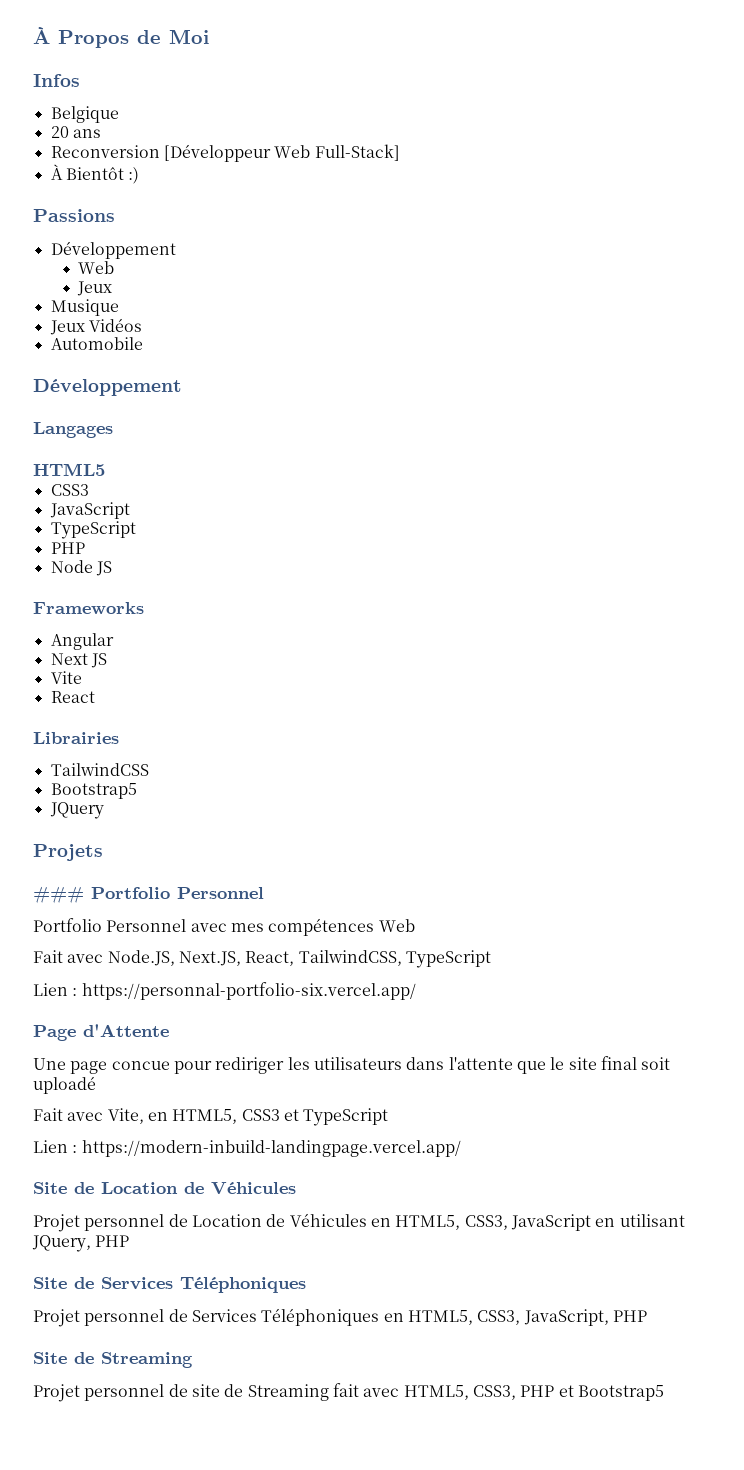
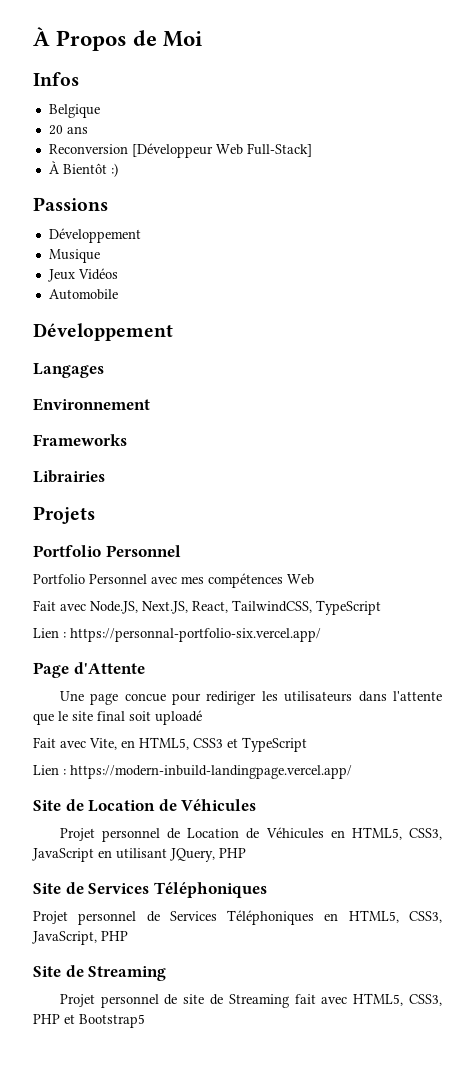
  Passions
  Développement
- Web
- Jeux
- HTML5
- CSS3
- JavaScript
- TypeScript
- PHP
- Node JS
+ Environnement
  Frameworks
- Angular
- Next JS
- Vite
- React
  Librairies
- TailwindCSS
- Bootstrap5
- JQuery
  Projets
- ### Portfolio Personnel
+ Portfolio Personnel

